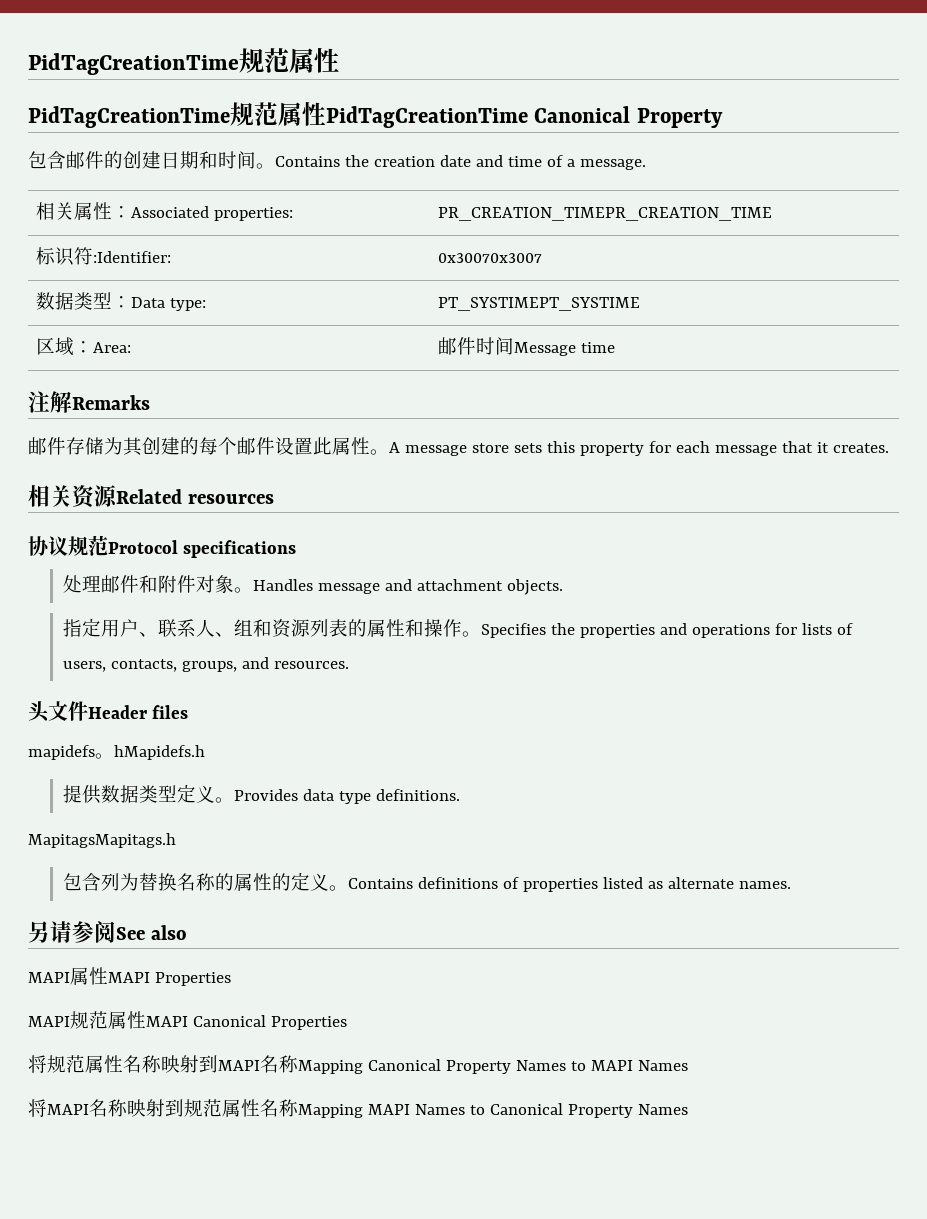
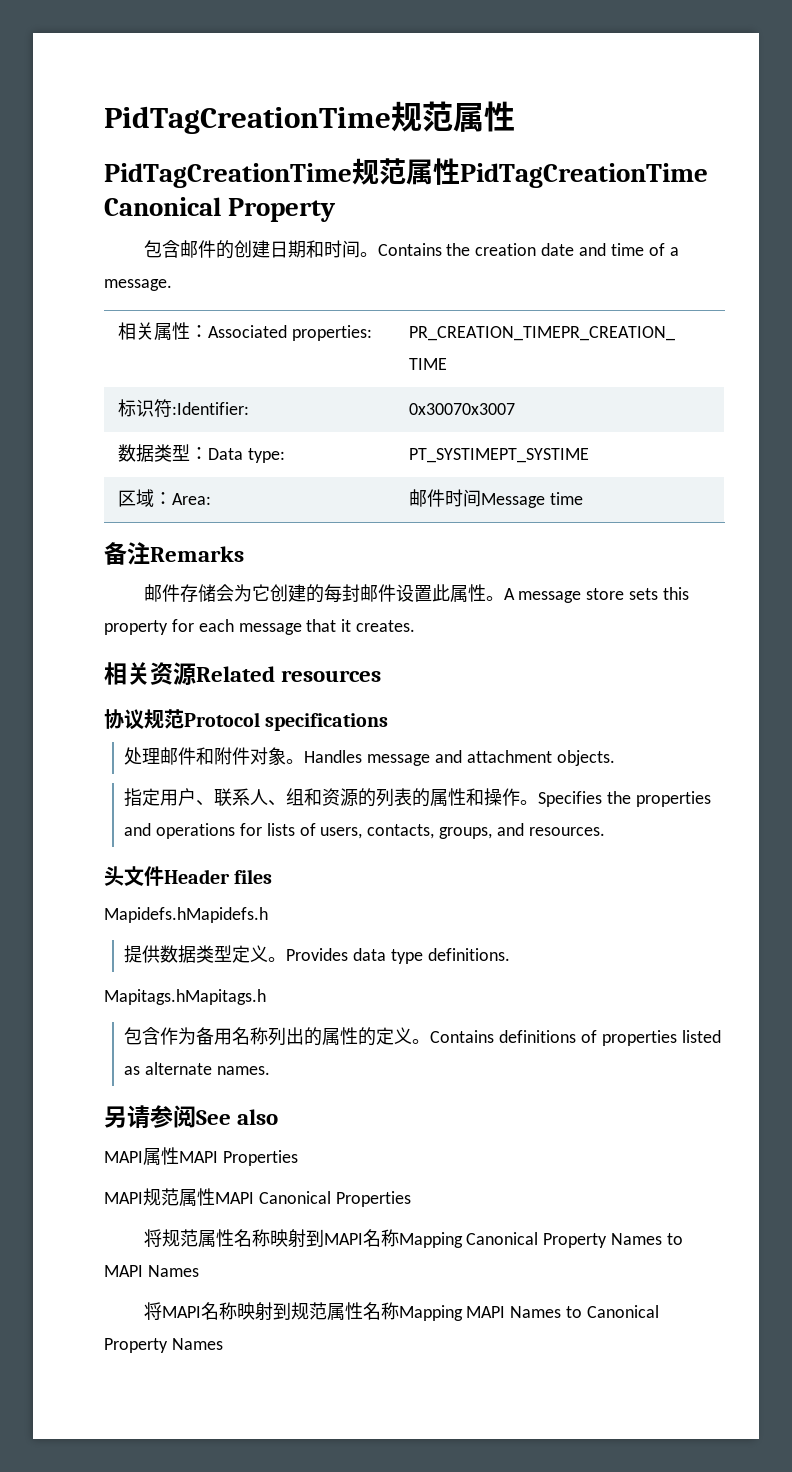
- 注解Remarks
+ 备注Remarks
- 邮件存储为其创建的每个邮件设置此属性。
+ 邮件存储会为它创建的每封邮件设置此属性。
- 指定用户、联系人、组和资源列表的属性和操作。
+ 指定用户、联系人、组和资源的列表的属性和操作。
- mapidefs。hMapidefs.h
+ Mapidefs.hMapidefs.h
- MapitagsMapitags.h
- 包含列为替换名称的属性的定义。
+ Mapitags.hMapitags.h
+ 包含作为备用名称列出的属性的定义。

